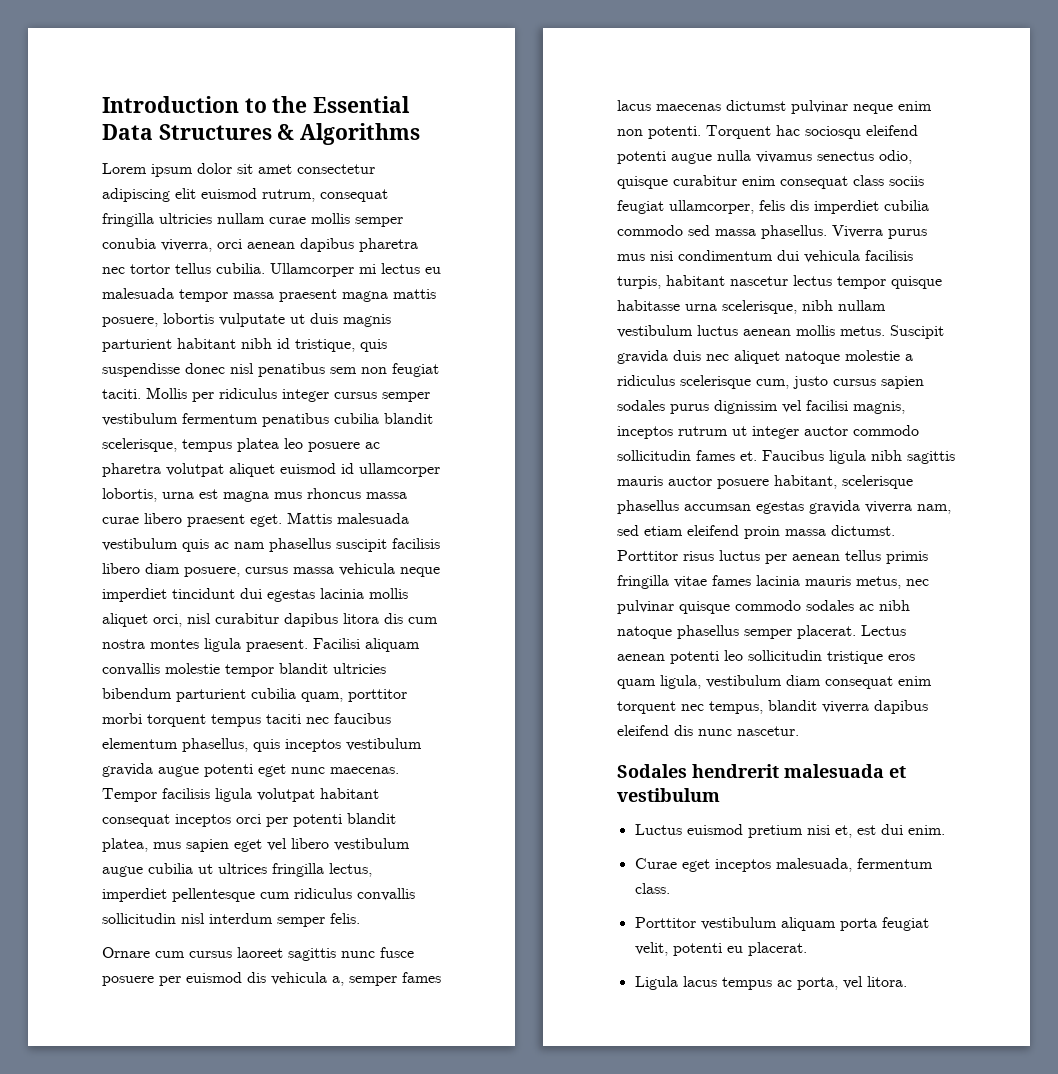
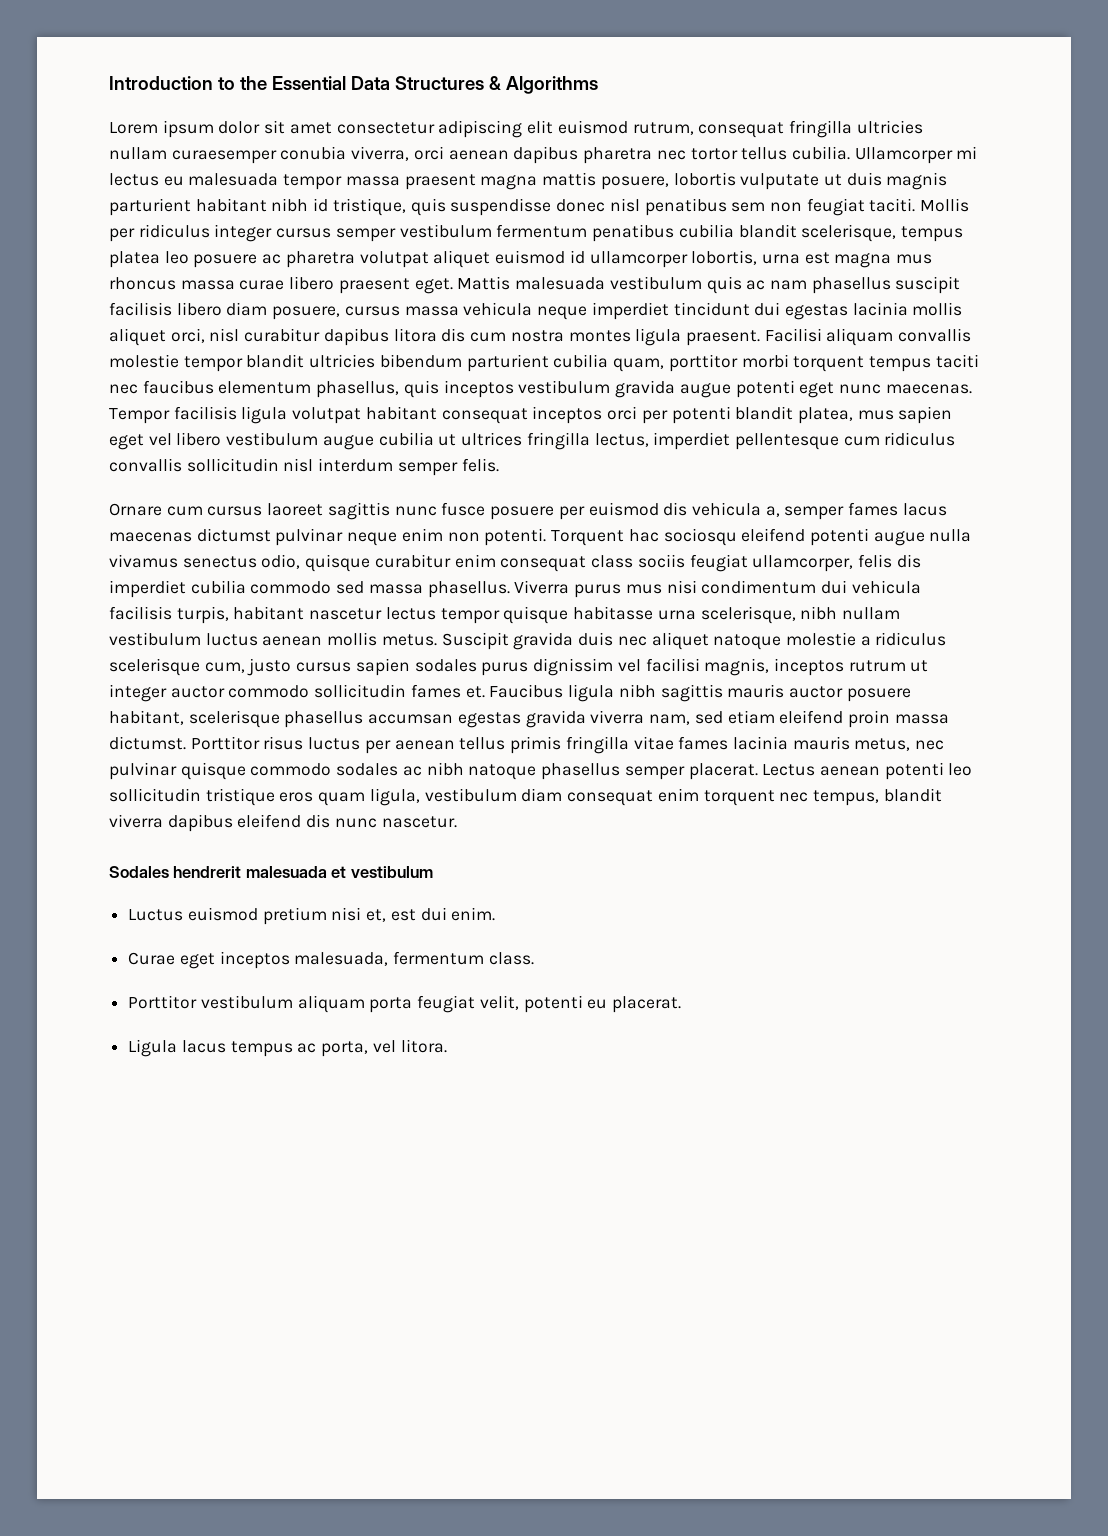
- Lorem ipsum dolor sit amet consectetur adipiscing elit euismod rutrum, consequat fringilla ultricies nullam curae mollis semper conubia viverra, orci aenean dapibus pharetra nec tortor tellus cubilia.
+ Lorem ipsum dolor sit amet consectetur adipiscing elit euismod rutrum, consequat fringilla ultricies nullam curaesemper conubia viverra, orci aenean dapibus pharetra nec tortor tellus cubilia.

